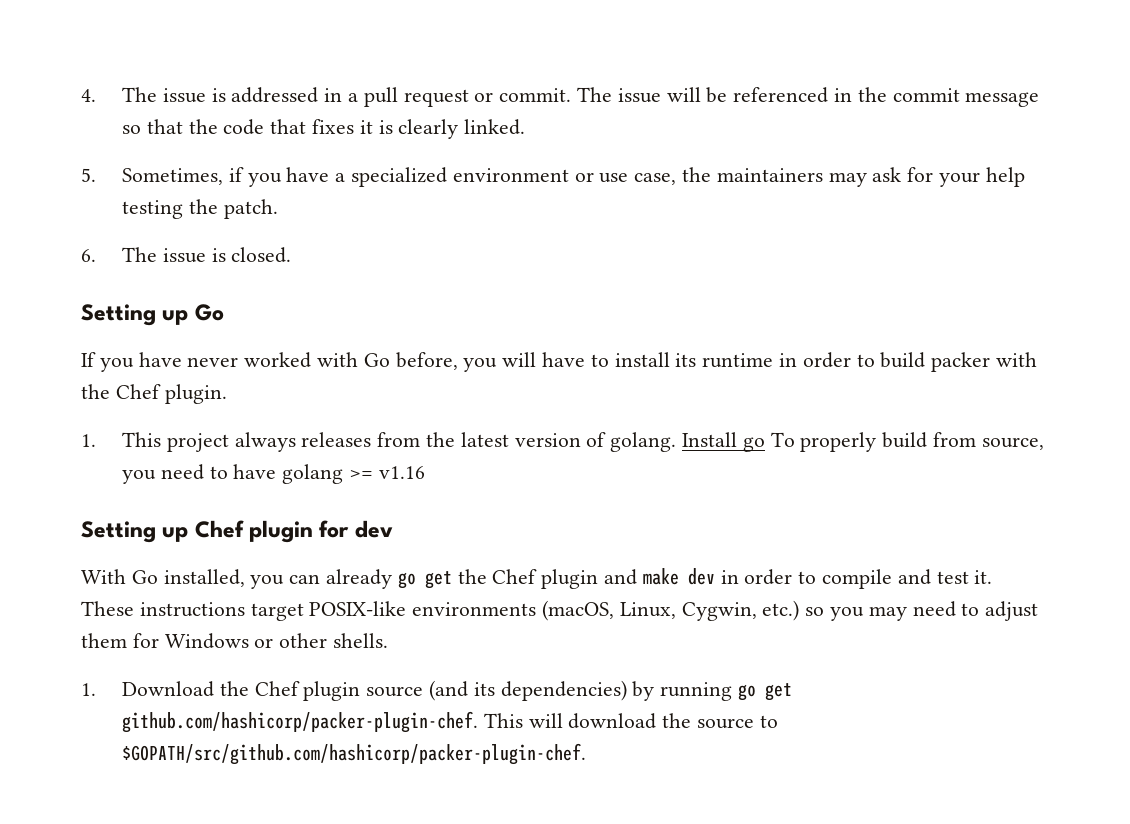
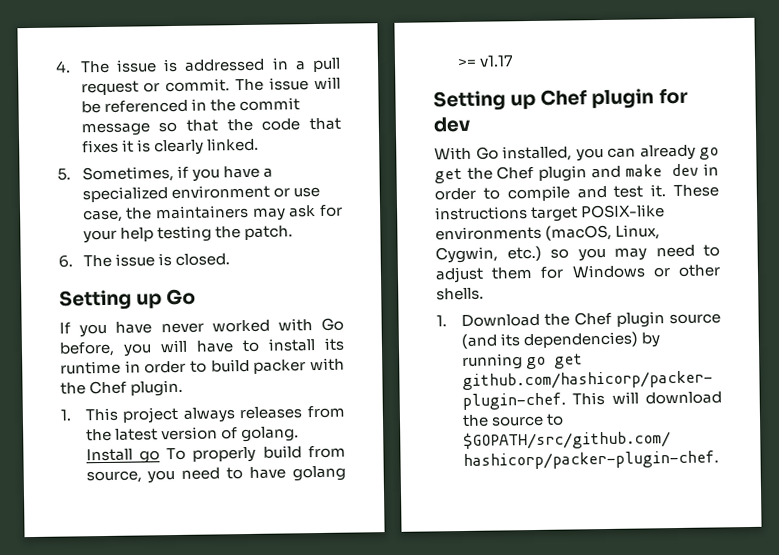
- Install go To properly build from source, you need to have golang >= v1.16
+ Install go To properly build from source, you need to have golang >= v1.17

